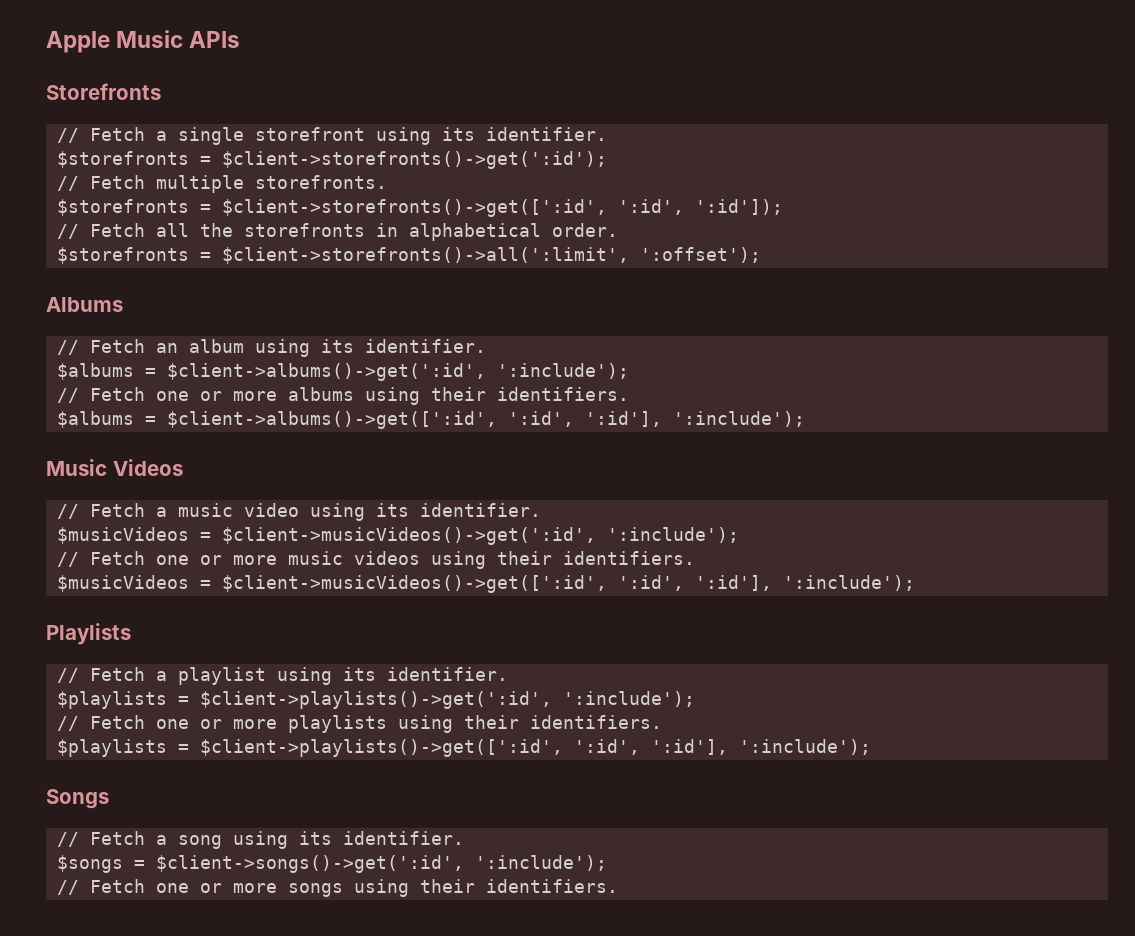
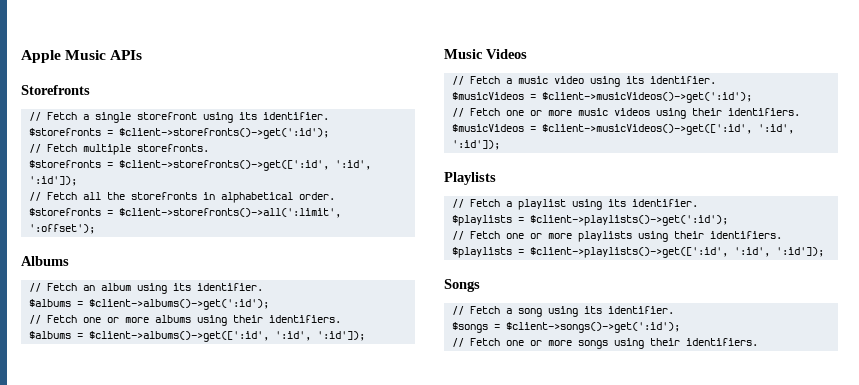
- $albums = $client->albums()->get(':id', ':include');
+ $albums = $client->albums()->get(':id');
- $albums = $client->albums()->get([':id', ':id', ':id'], ':include');
+ $albums = $client->albums()->get([':id', ':id', ':id']);
- $musicVideos = $client->musicVideos()->get(':id', ':include');
+ $musicVideos = $client->musicVideos()->get(':id');
- $musicVideos = $client->musicVideos()->get([':id', ':id', ':id'], ':include');
+ $musicVideos = $client->musicVideos()->get([':id', ':id', ':id']);
- $playlists = $client->playlists()->get(':id', ':include');
+ $playlists = $client->playlists()->get(':id');
- $playlists = $client->playlists()->get([':id', ':id', ':id'], ':include');
+ $playlists = $client->playlists()->get([':id', ':id', ':id']);
- $songs = $client->songs()->get(':id', ':include');
+ $songs = $client->songs()->get(':id');

